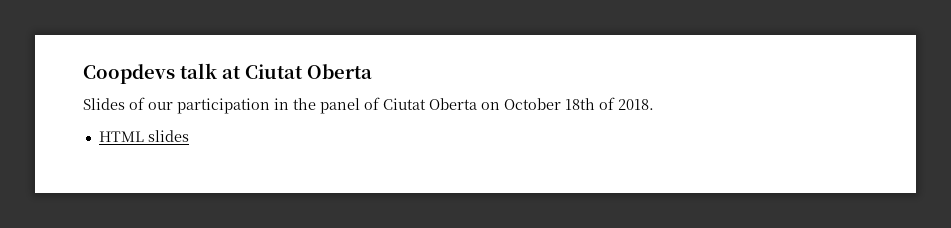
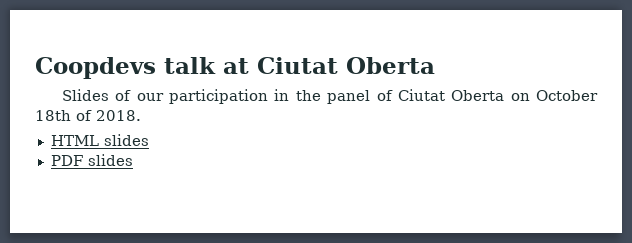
+ PDF slides

